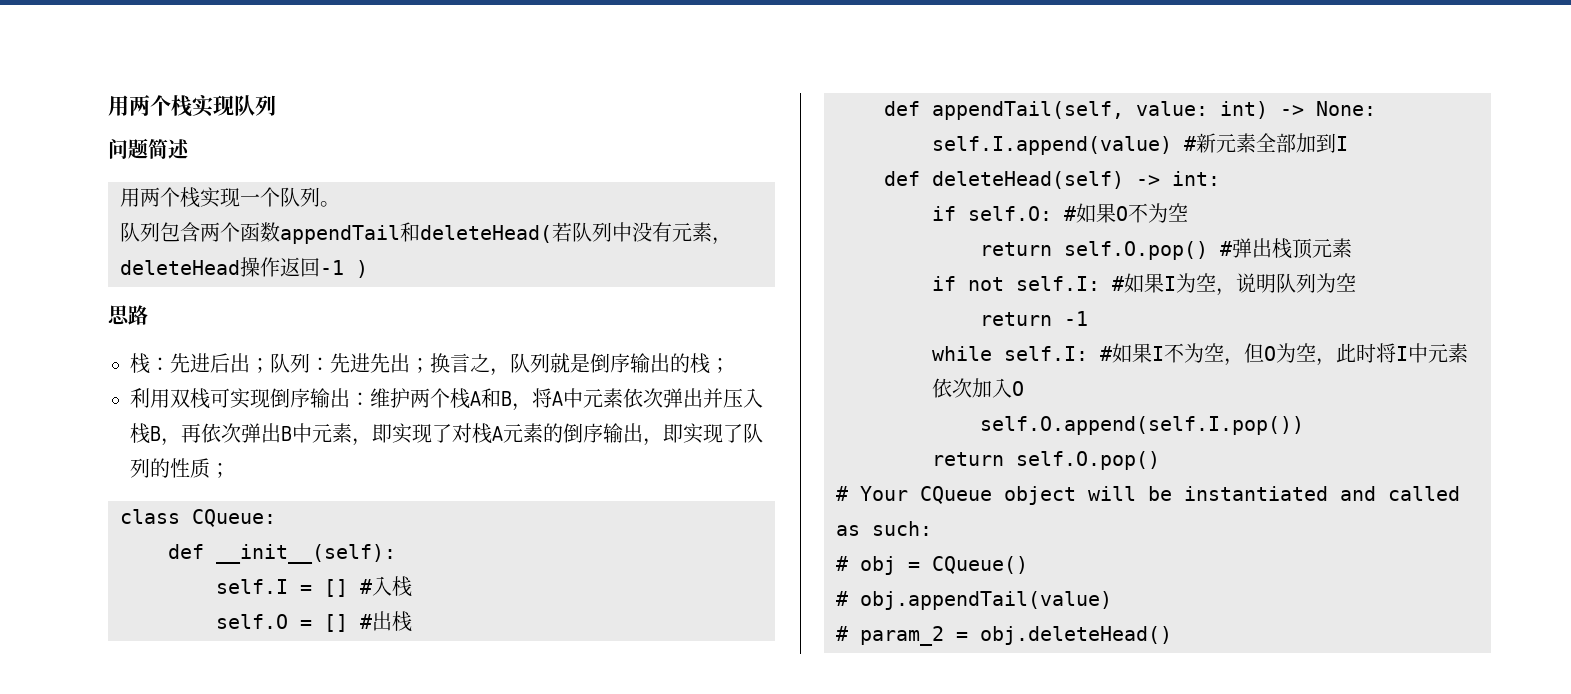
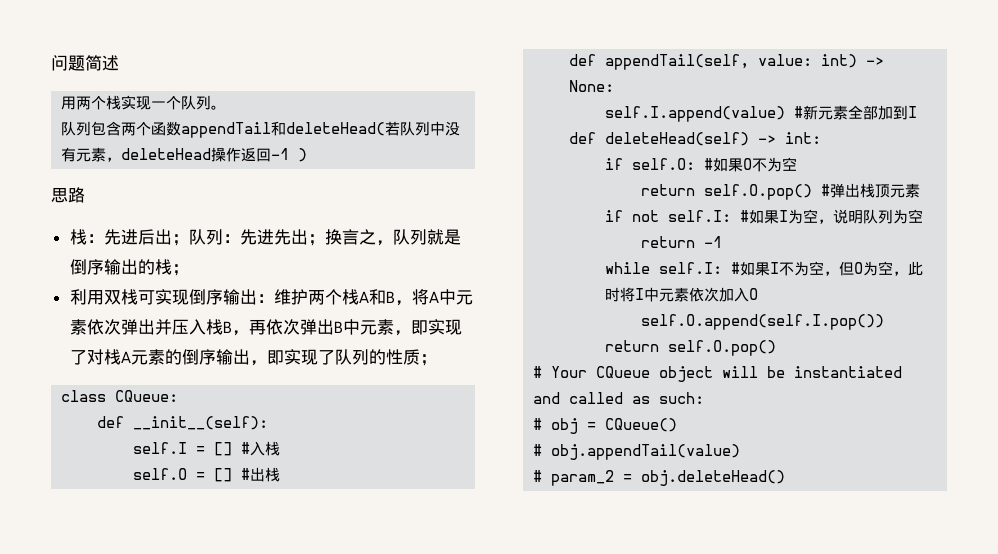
- 用两个栈实现队列

